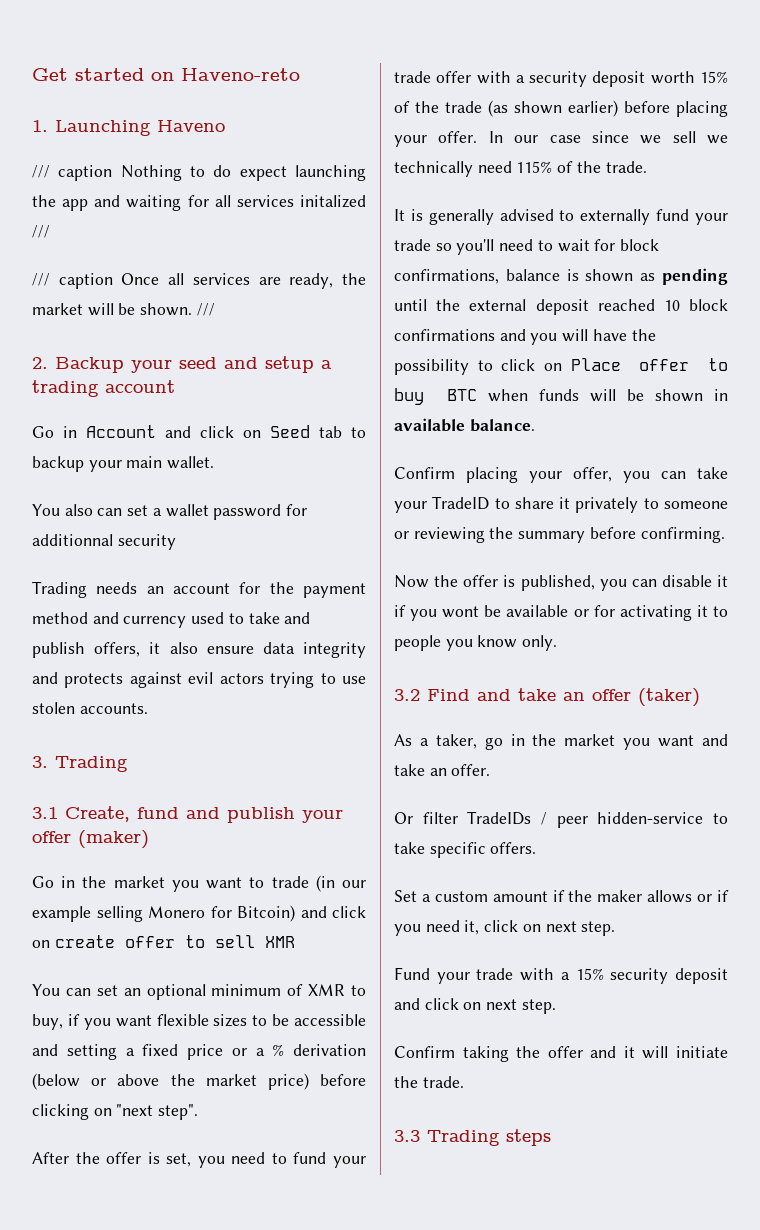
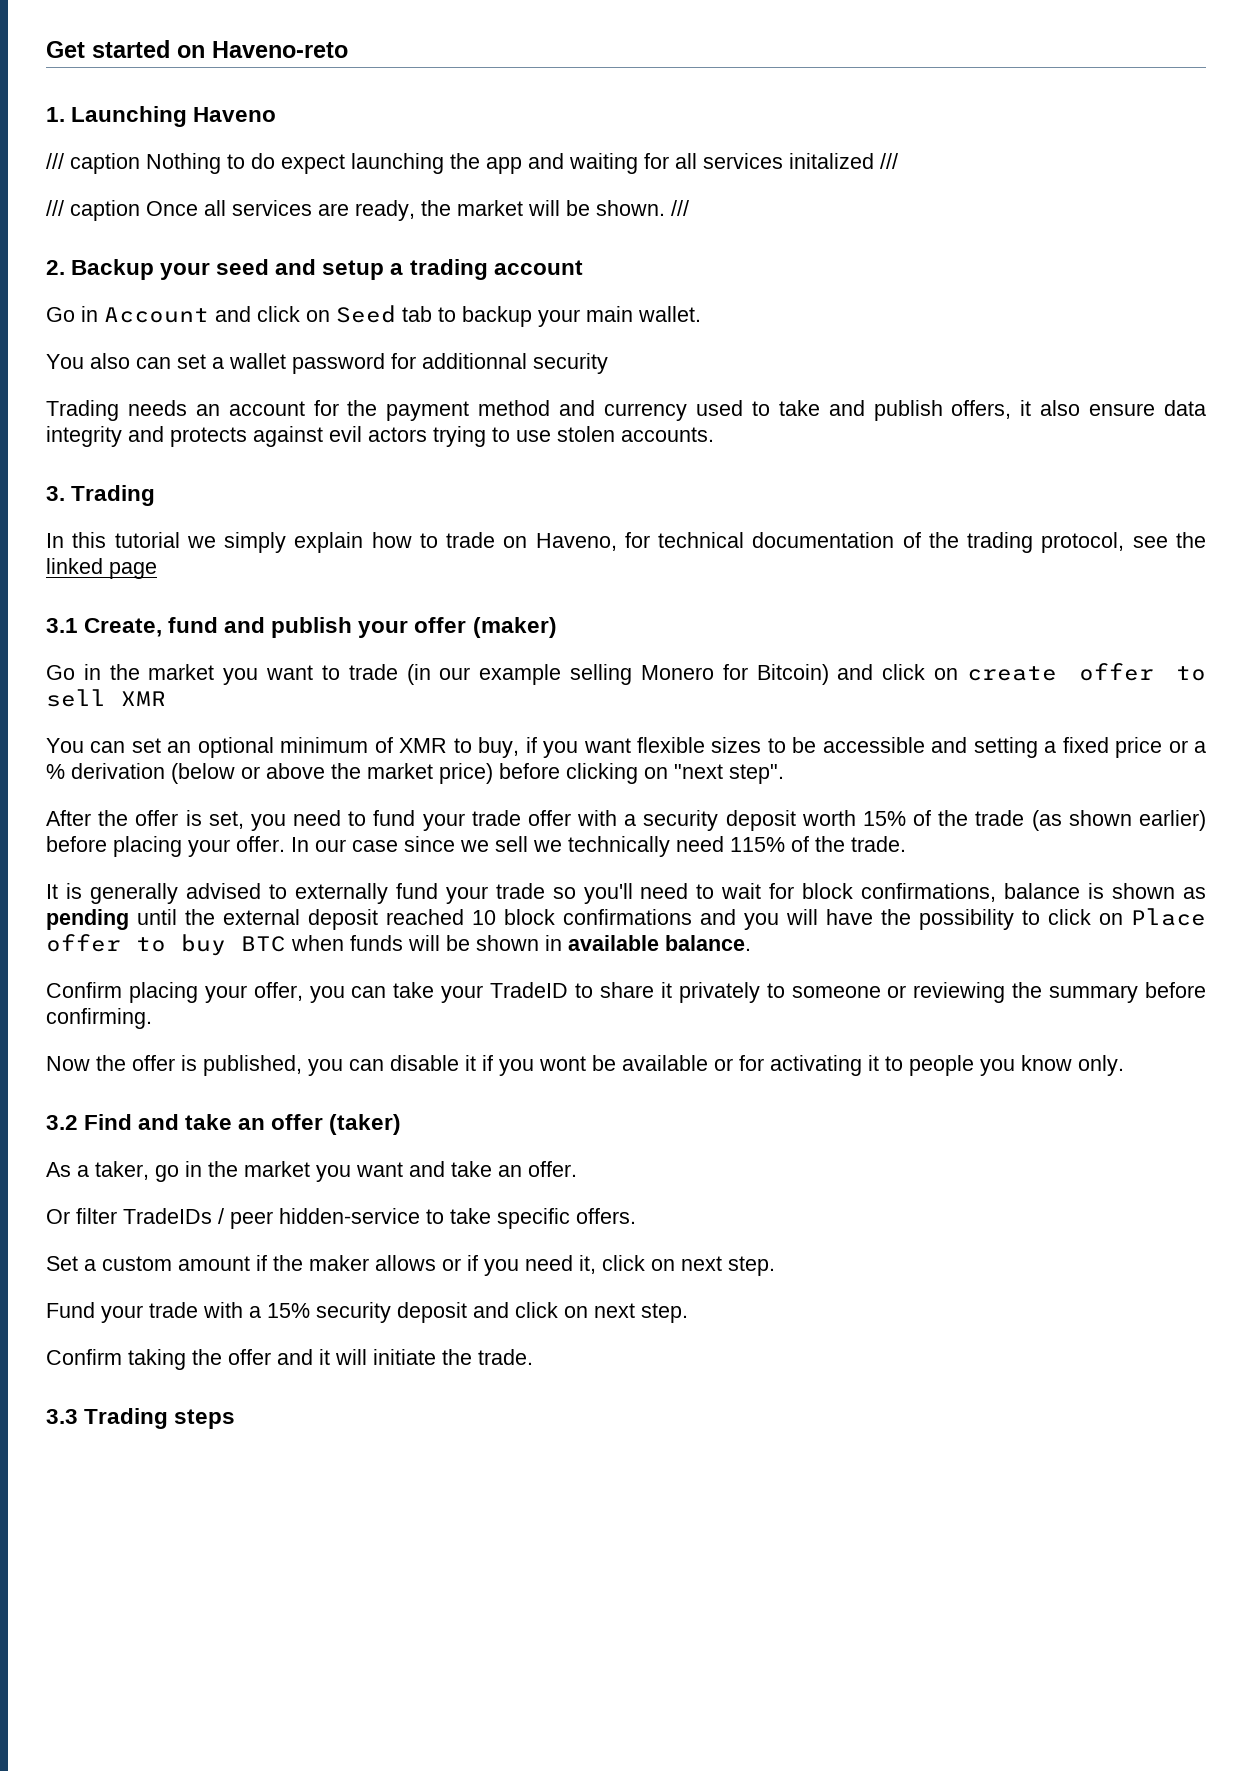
+ In this tutorial we simply explain how to trade on Haveno, for technical documentation of the trading protocol, see the linked page

